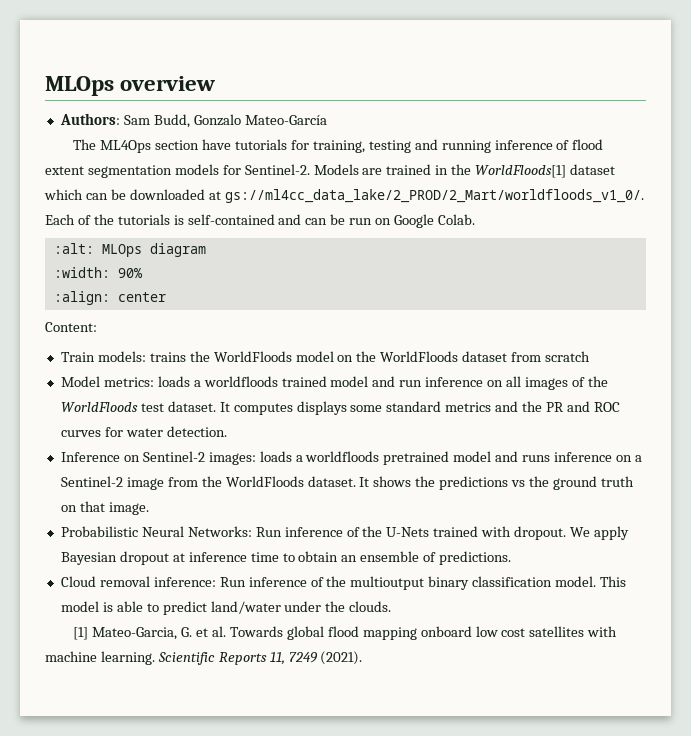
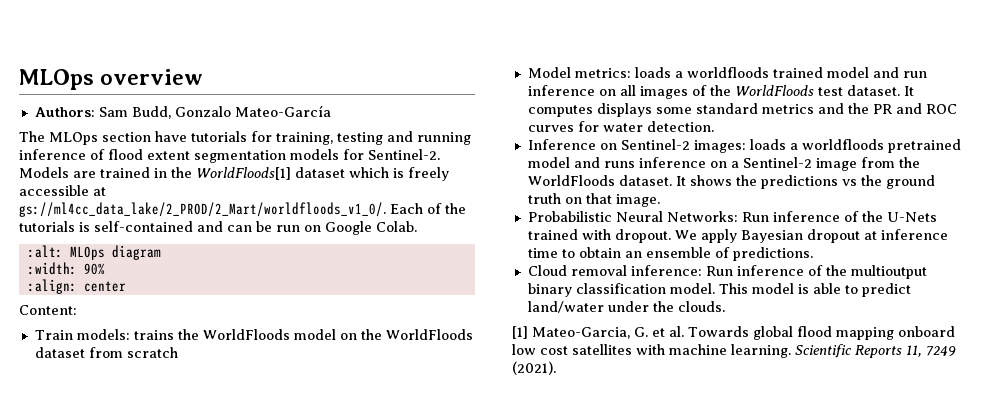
- The ML4Ops section have tutorials for training, testing and running inference of flood extent segmentation models for Sentinel-2.
+ The MLOps section have tutorials for training, testing and running inference of flood extent segmentation models for Sentinel-2.
- Models are trained in the WorldFloods[1] dataset which can be downloaded at gs://ml4cc_data_lake/2_PROD/2_Mart/worldfloods_v1_0/.
+ Models are trained in the WorldFloods[1] dataset which is freely accessible at gs://ml4cc_data_lake/2_PROD/2_Mart/worldfloods_v1_0/.

